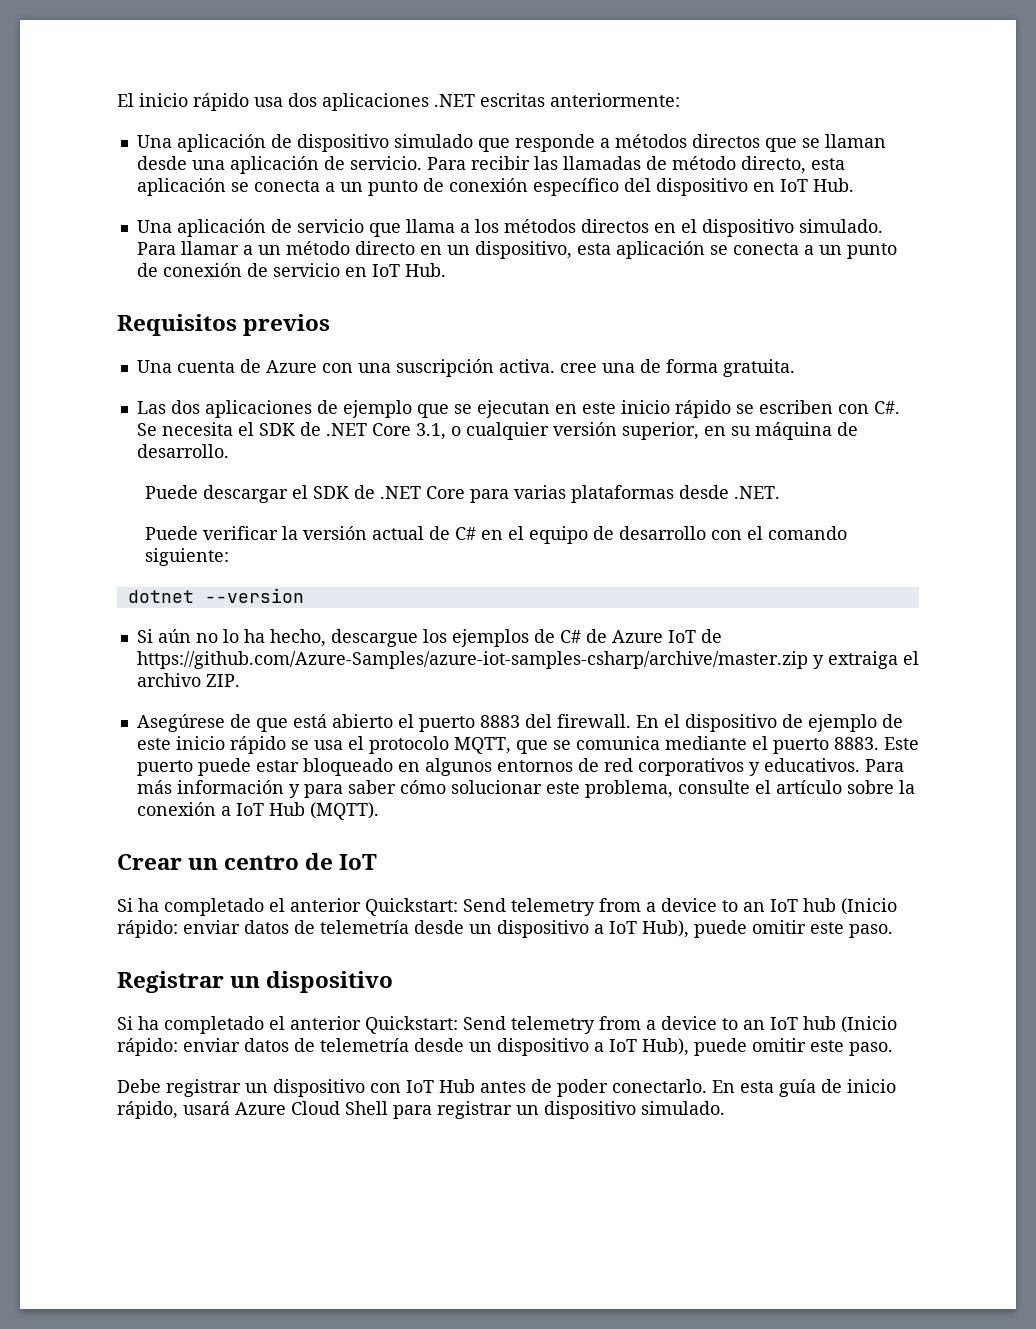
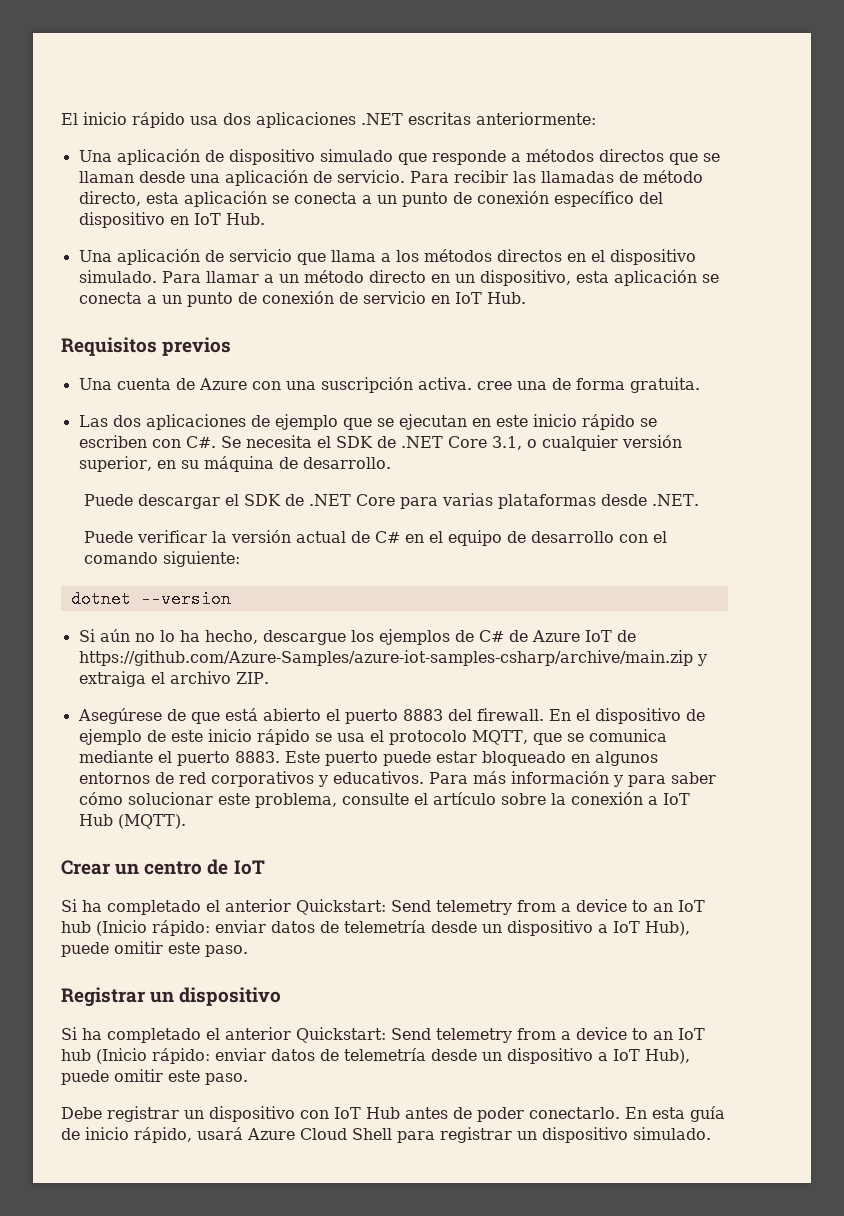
- Si aún no lo ha hecho, descargue los ejemplos de C# de Azure IoT de https://github.com/Azure-Samples/azure-iot-samples-csharp/archive/master.zip y extraiga el archivo ZIP.
+ Si aún no lo ha hecho, descargue los ejemplos de C# de Azure IoT de https://github.com/Azure-Samples/azure-iot-samples-csharp/archive/main.zip y extraiga el archivo ZIP.

